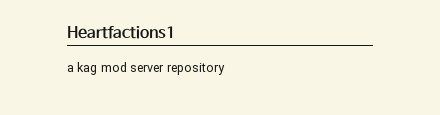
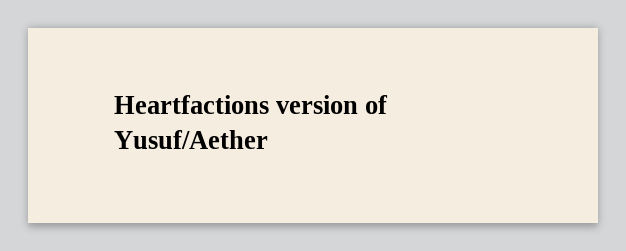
- Heartfactions1
- a kag mod server repository
+ Heartfactions version of Yusuf/Aether

